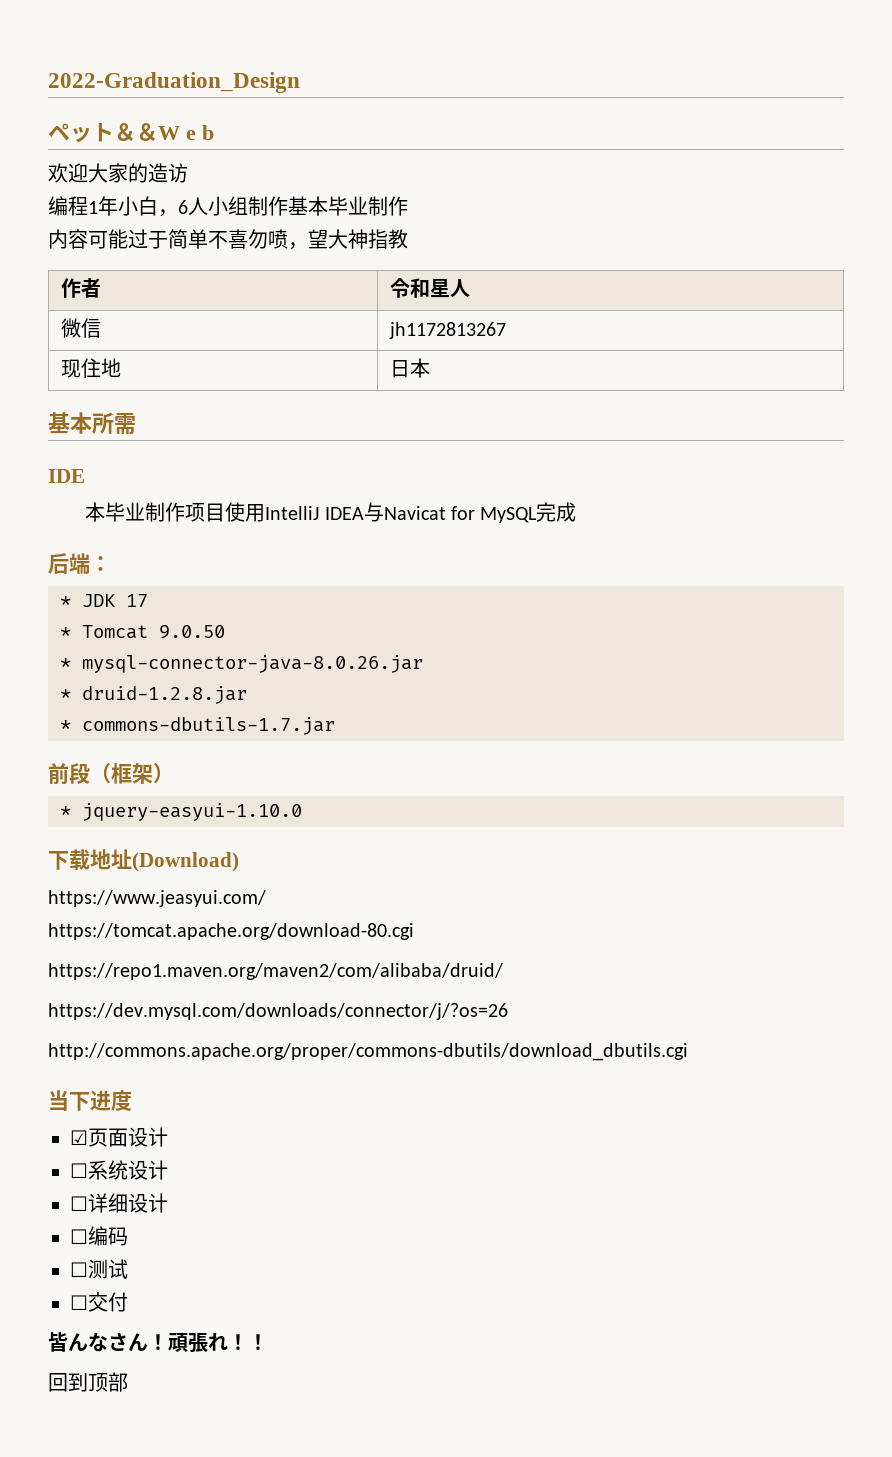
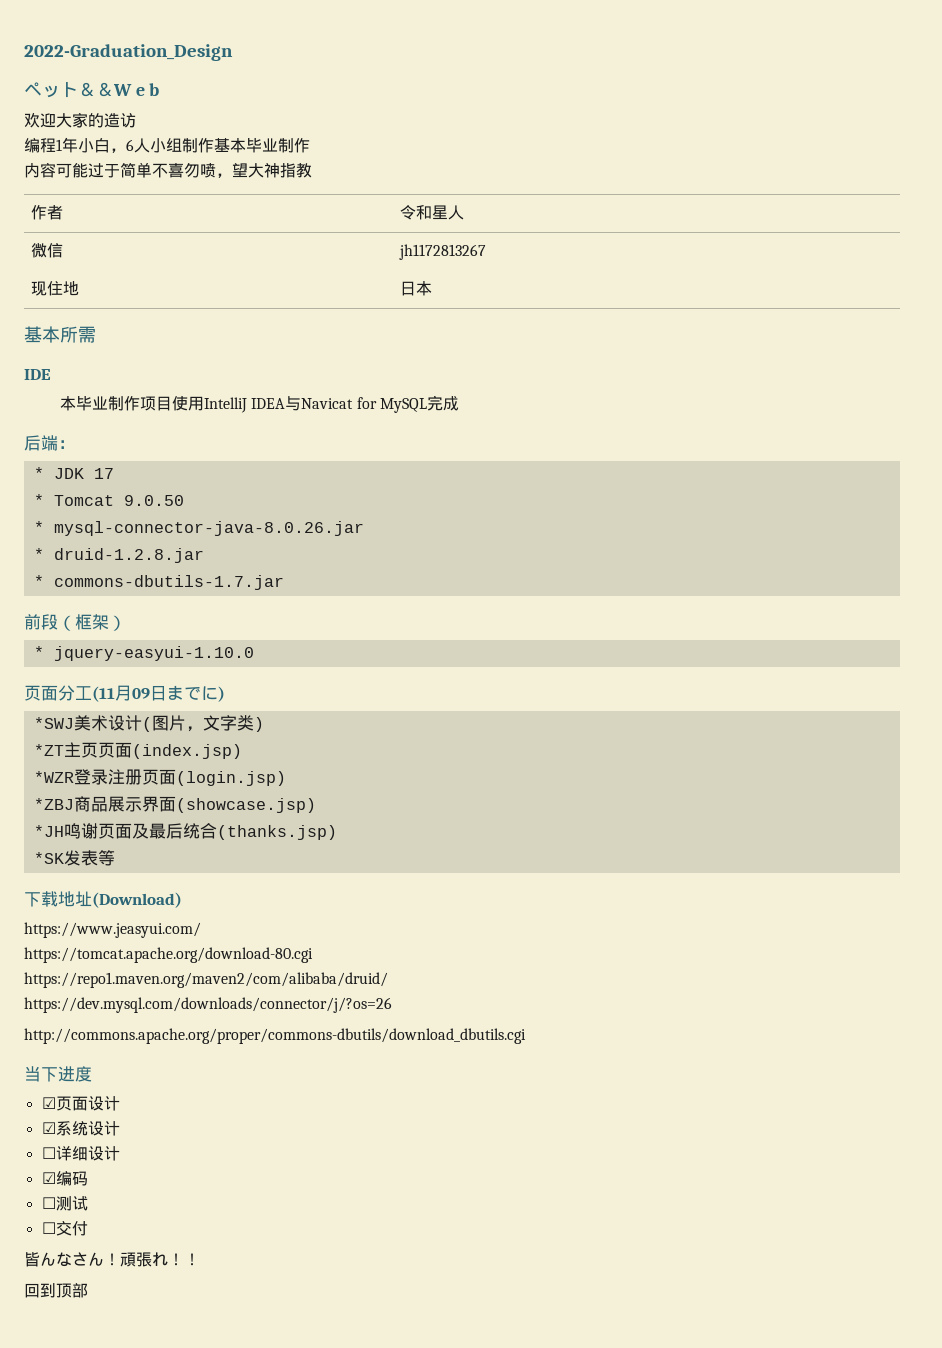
+ 页面分工(11月09日までに)
+ *SWJ美术设计(图片，文字类)
+ *ZT主页页面(index.jsp)
+ *WZR登录注册页面(login.jsp)
+ *ZBJ商品展示界面(showcase.jsp)
+ *JH鸣谢页面及最后统合(thanks.jsp)
+ *SK发表等
- ☐系统设计
+ ☑系统设计
- ☐编码
+ ☑编码

